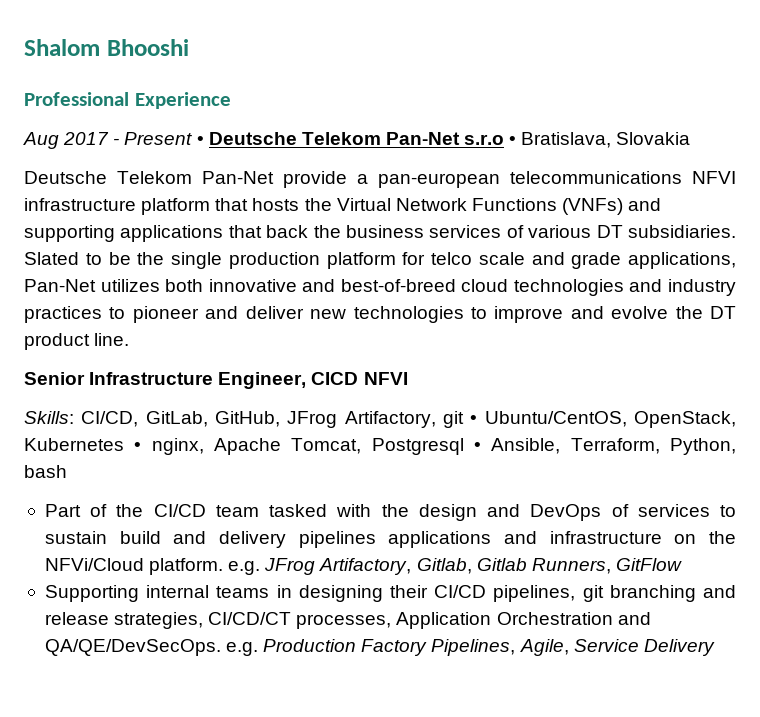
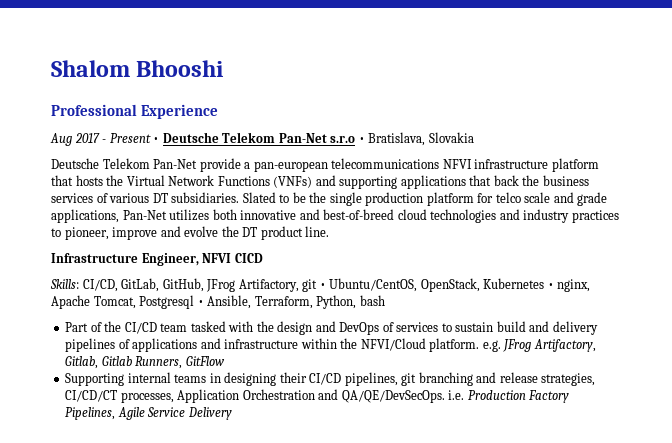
- Slated to be the single production platform for telco scale and grade applications, Pan-Net utilizes both innovative and best-of-breed cloud technologies and industry practices to pioneer and deliver new technologies to improve and evolve the DT product line.
+ Slated to be the single production platform for telco scale and grade applications, Pan-Net utilizes both innovative and best-of-breed cloud technologies and industry practices to pioneer, improve and evolve the DT product line.
- Senior Infrastructure Engineer, CICD NFVI
+ Infrastructure Engineer, NFVI CICD
- Part of the CI/CD team tasked with the design and DevOps of services to sustain build and delivery pipelines applications and infrastructure on the NFVi/Cloud platform. e.g. JFrog Artifactory, Gitlab, Gitlab Runners, GitFlow
+ Part of the CI/CD team tasked with the design and DevOps of services to sustain build and delivery pipelines of applications and infrastructure within the NFVI/Cloud platform. e.g. JFrog Artifactory, Gitlab, Gitlab Runners, GitFlow
- Supporting internal teams in designing their CI/CD pipelines, git branching and release strategies, CI/CD/CT processes, Application Orchestration and QA/QE/DevSecOps. e.g. Production Factory Pipelines, Agile, Service Delivery
+ Supporting internal teams in designing their CI/CD pipelines, git branching and release strategies, CI/CD/CT processes, Application Orchestration and QA/QE/DevSecOps. i.e. Production Factory Pipelines, Agile Service Delivery

